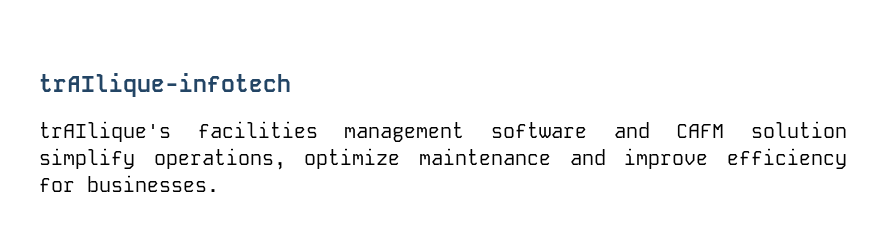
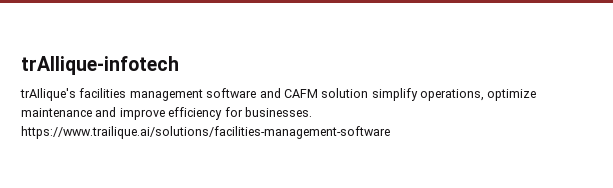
- trAIlique's facilities management software and CAFM solution simplify operations, optimize maintenance and improve efficiency for businesses.
+ trAIlique's facilities management software and CAFM solution simplify operations, optimize maintenance and improve efficiency for businesses. https://www.trailique.ai/solutions/facilities-management-software

